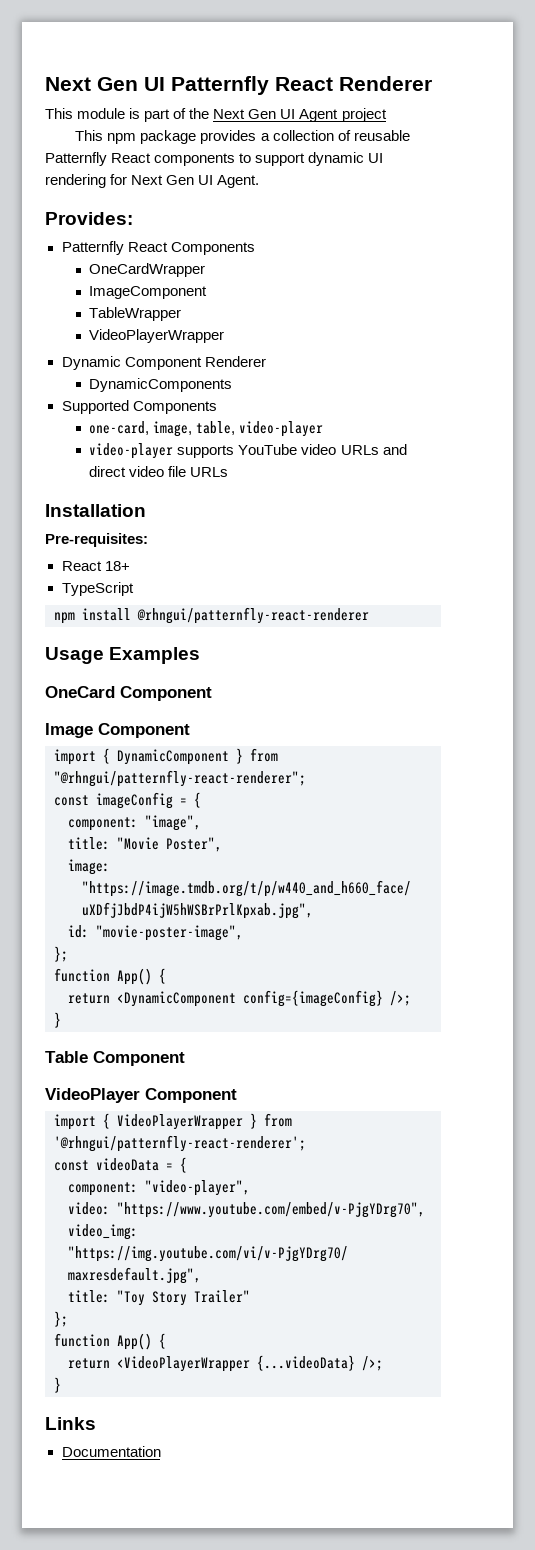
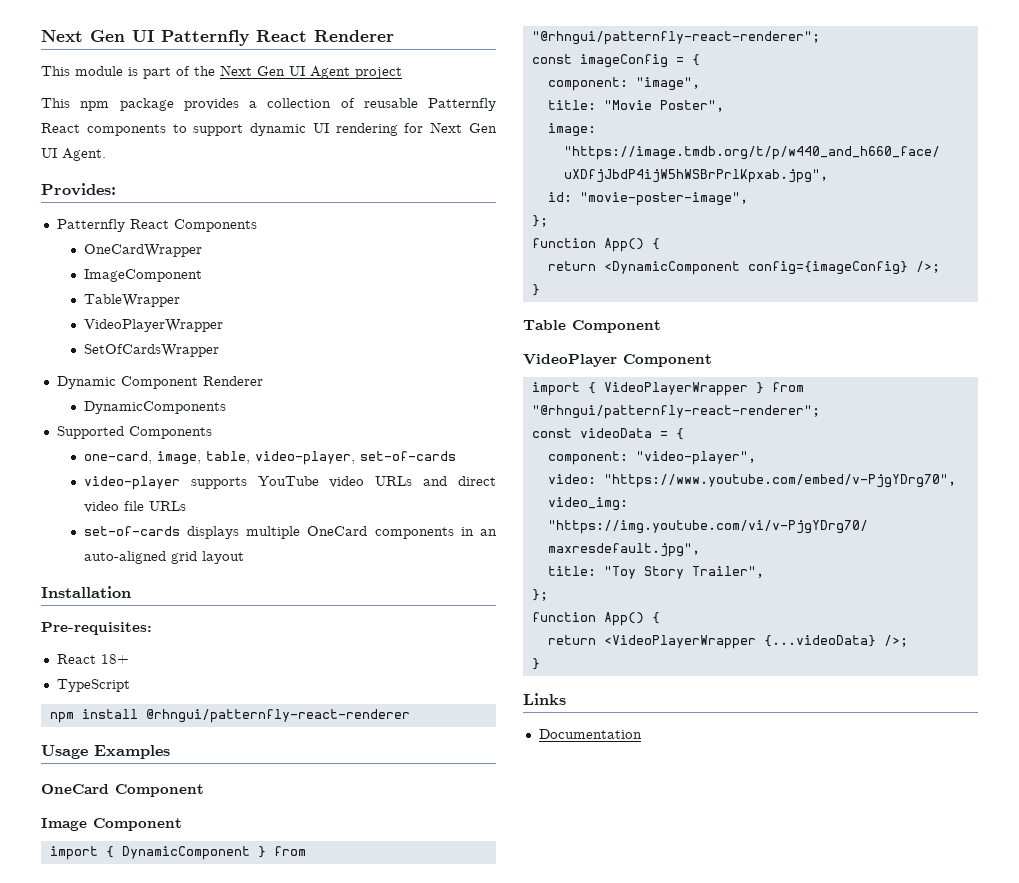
+ SetOfCardsWrapper
- one-card, image, table, video-player
+ one-card, image, table, video-player, set-of-cards
+ set-of-cards displays multiple OneCard components in an auto-aligned grid layout
- import { VideoPlayerWrapper } from '@rhngui/patternfly-react-renderer';
+ import { VideoPlayerWrapper } from "@rhngui/patternfly-react-renderer";
- title: "Toy Story Trailer"
+ title: "Toy Story Trailer",

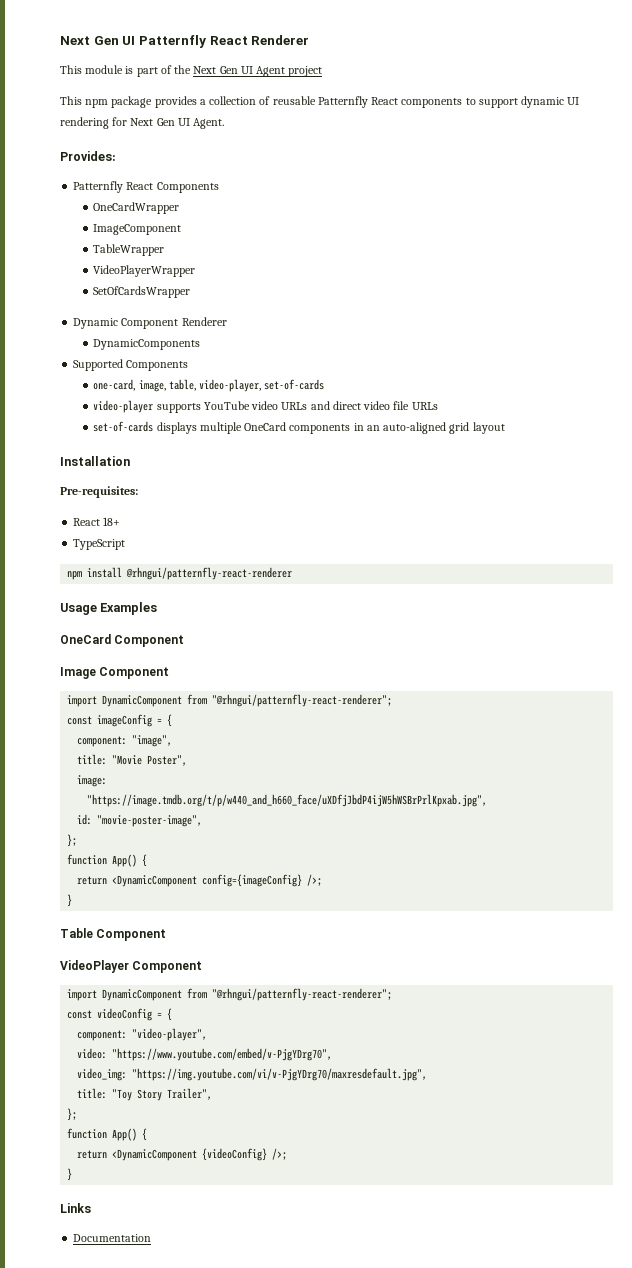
  Image Component
- import { DynamicComponent } from "@rhngui/patternfly-react-renderer";
+ import DynamicComponent from "@rhngui/patternfly-react-renderer";
  VideoPlayer Component
- import { VideoPlayerWrapper } from "@rhngui/patternfly-react-renderer";
- const videoData = {
+ import DynamicComponent from "@rhngui/patternfly-react-renderer";
+ const videoConfig = {
- return <VideoPlayerWrapper {...videoData} />;
+ return <DynamicComponent {videoConfig} />;

